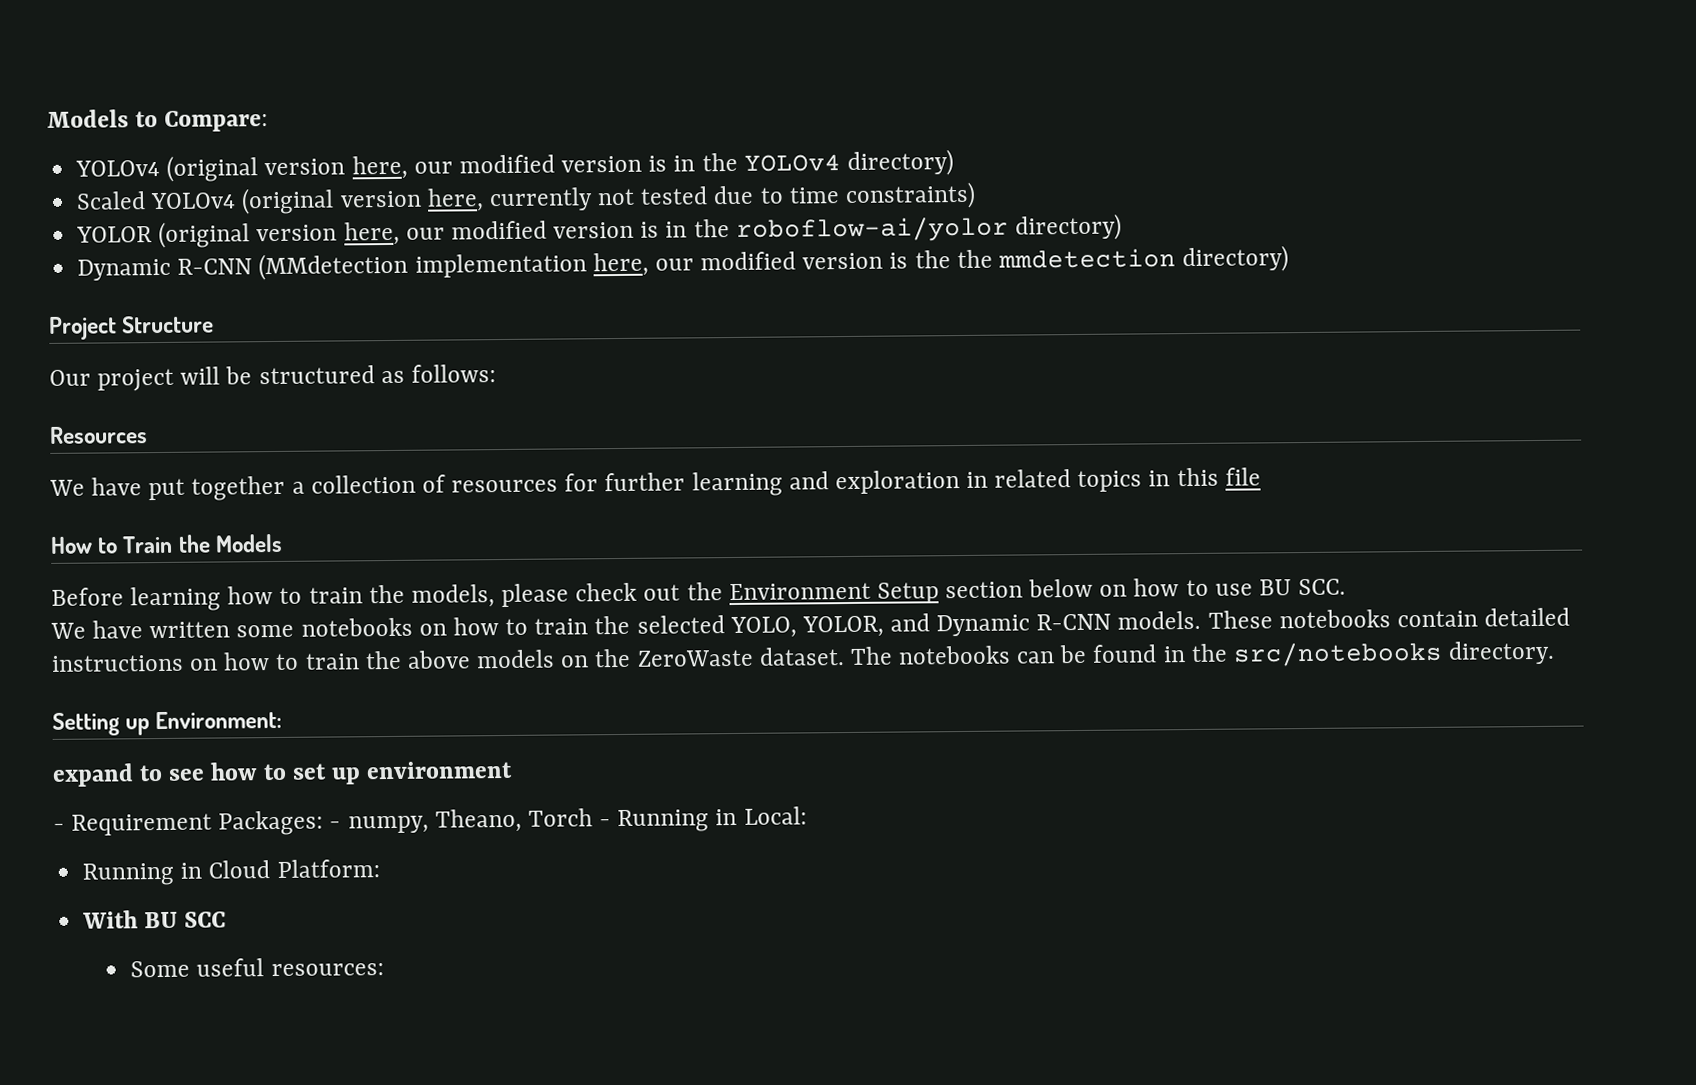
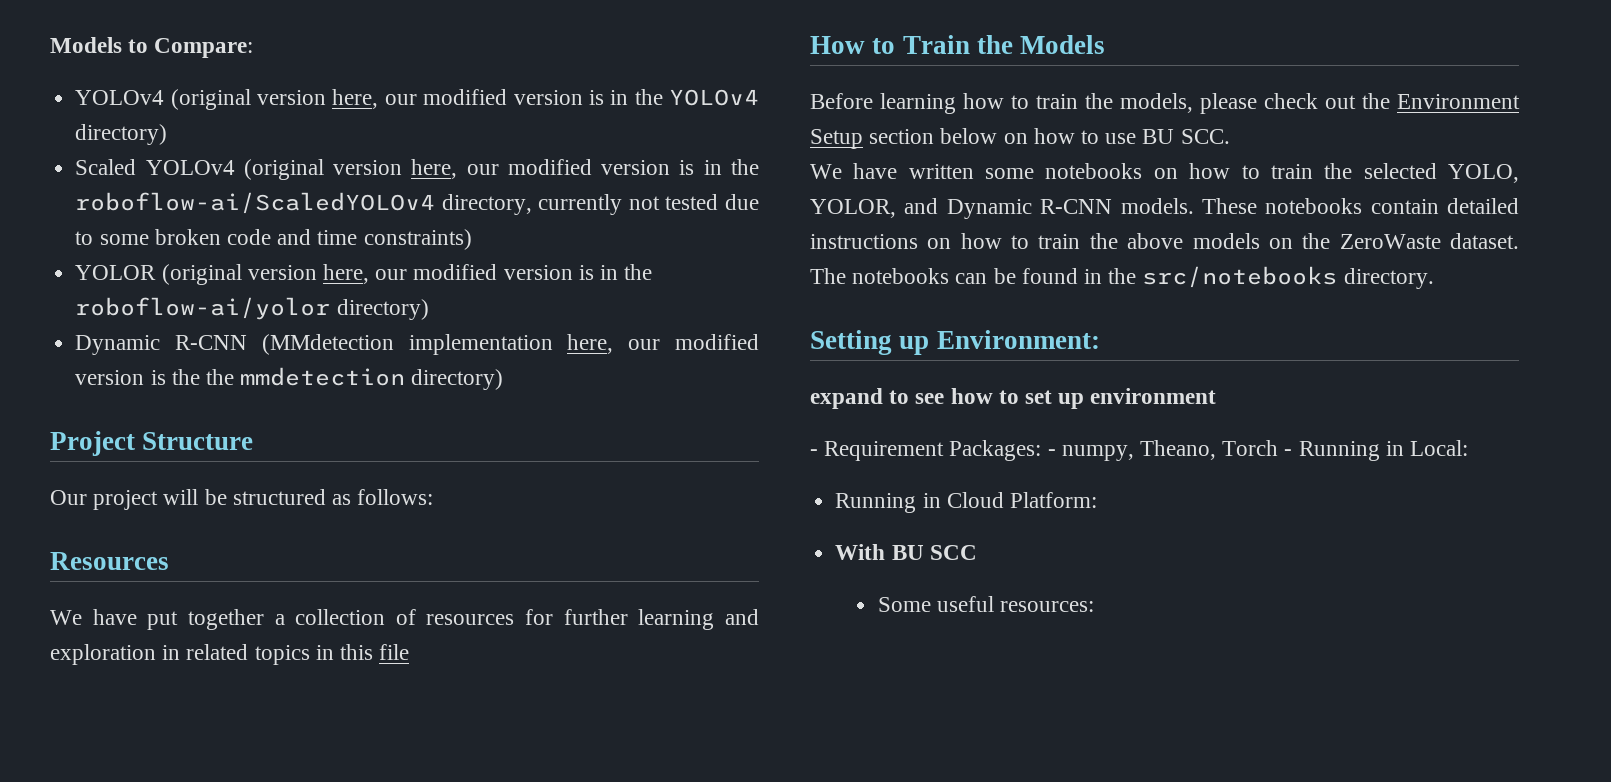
- Scaled YOLOv4 (original version here, currently not tested due to time constraints)
+ Scaled YOLOv4 (original version here, our modified version is in the roboflow-ai/ScaledYOLOv4 directory, currently not tested due to some broken code and time constraints)

